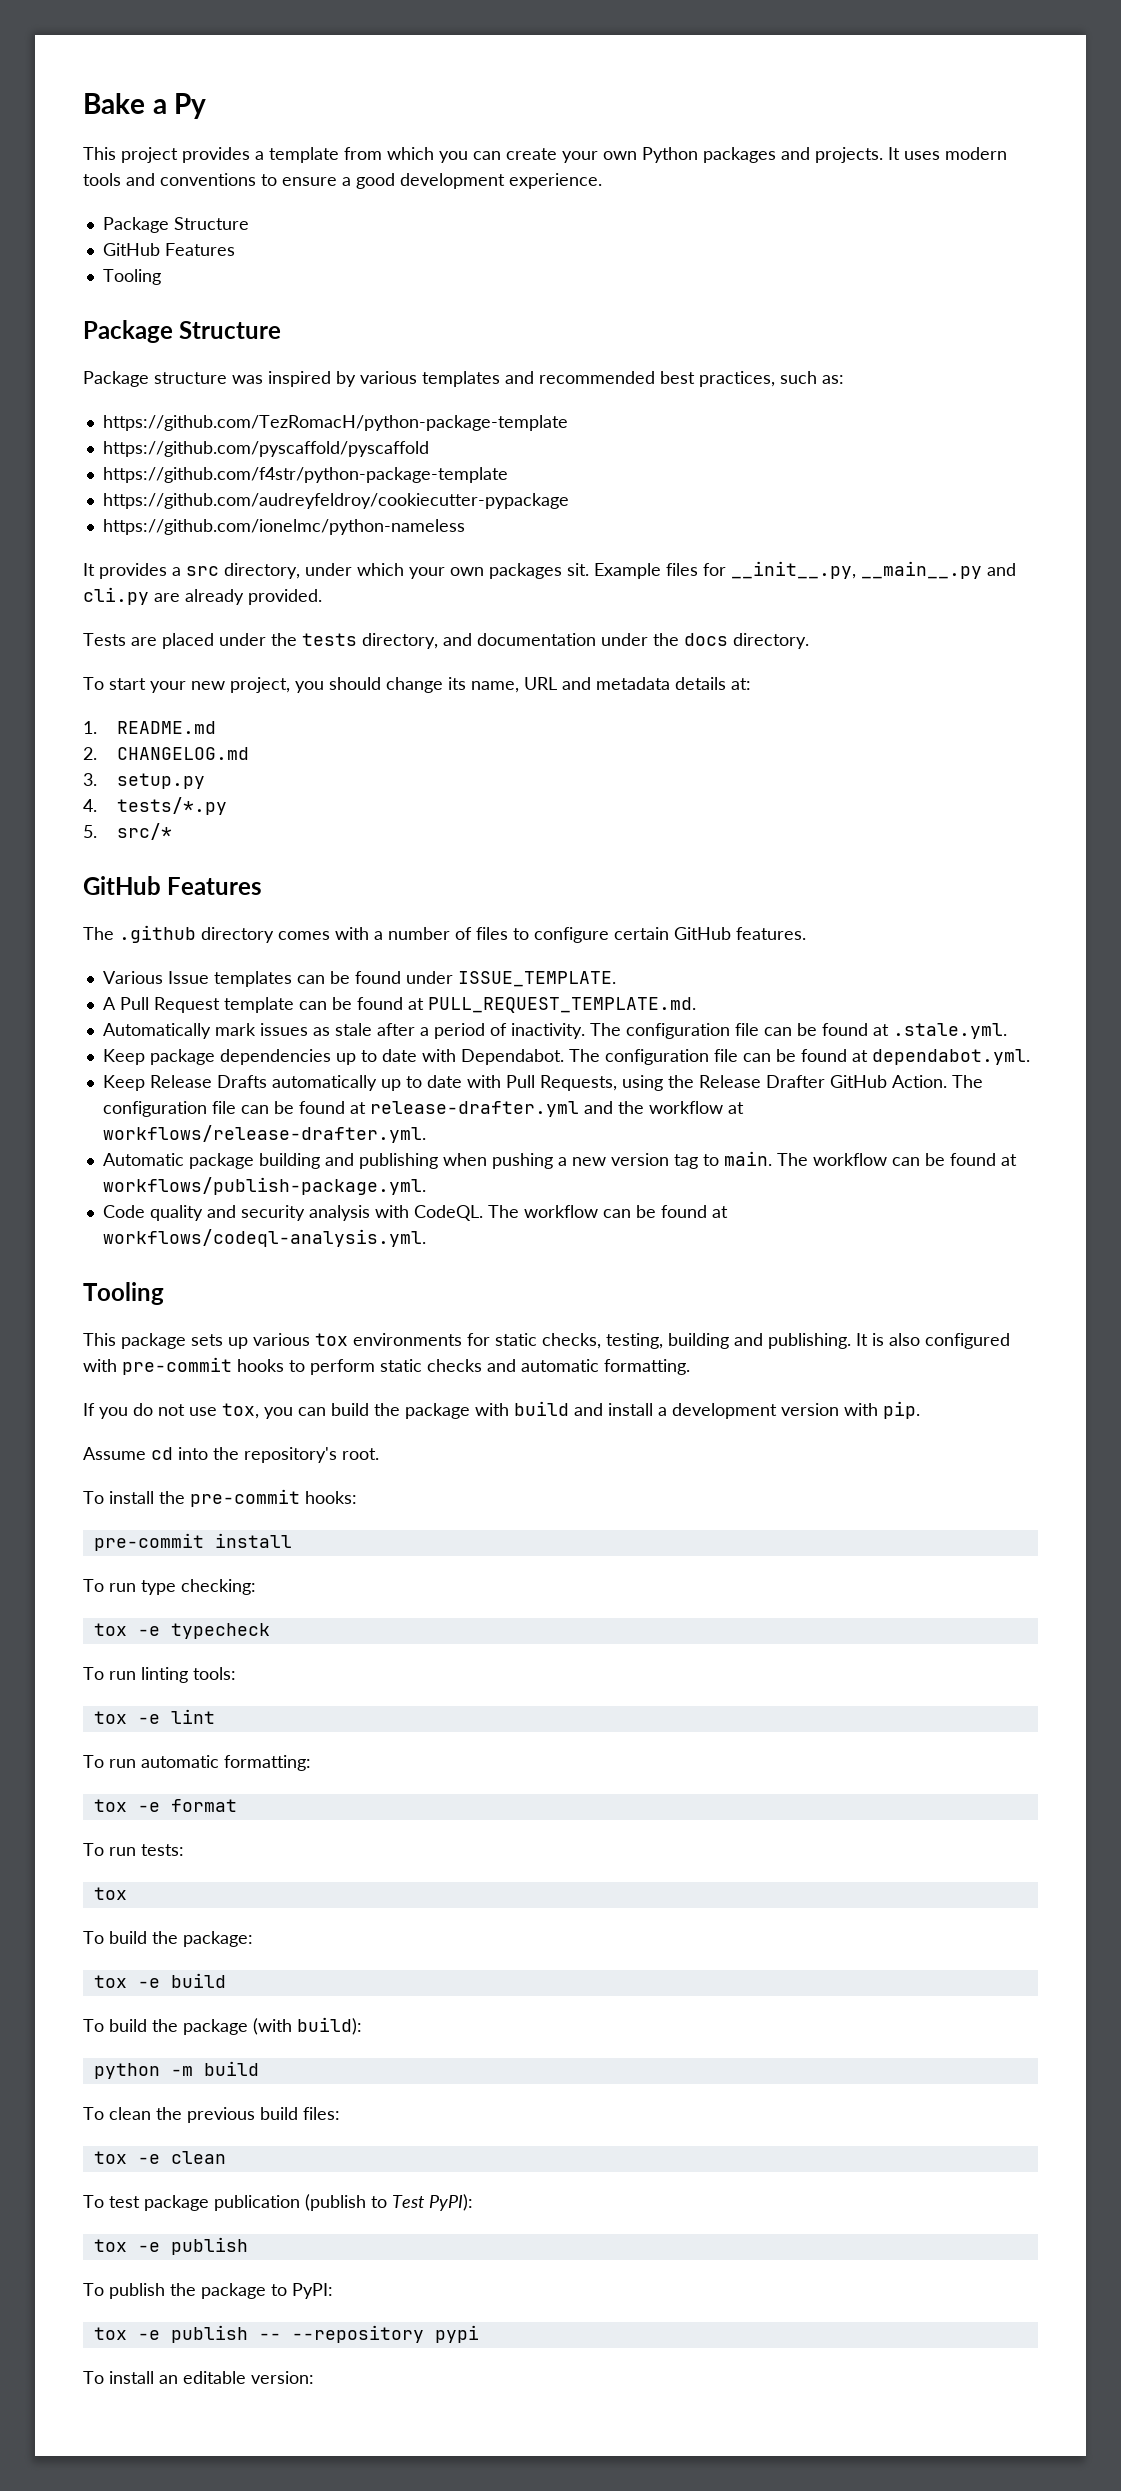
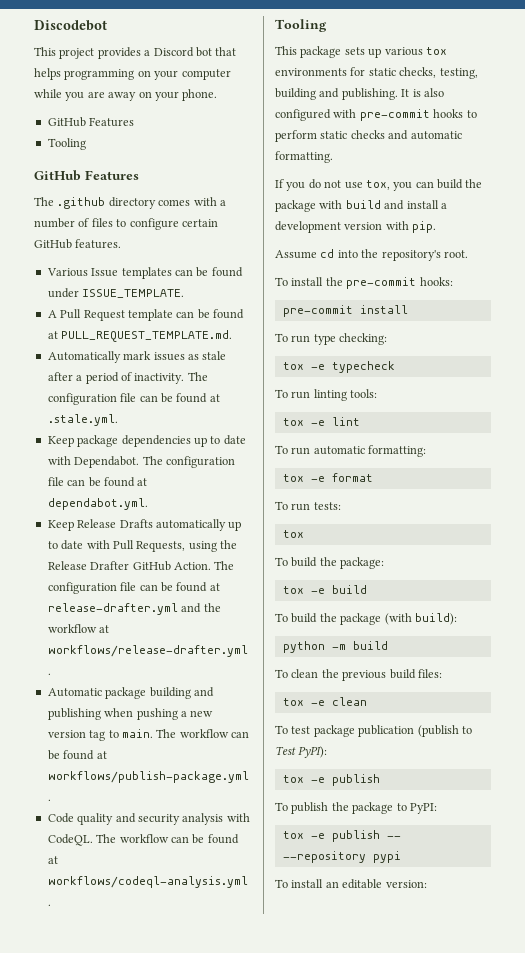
- Bake a Py
+ Discodebot
- This project provides a template from which you can create your own Python packages and projects. It uses modern tools and conventions to ensure a good development experience.
- Package Structure
+ This project provides a Discord bot that helps programming on your computer while you are away on your phone.
  GitHub Features
  Tooling
- Package Structure
- Package structure was inspired by various templates and recommended best practices, such as:
- https://github.com/TezRomacH/python-package-template
- https://github.com/pyscaffold/pyscaffold
- https://github.com/f4str/python-package-template
- https://github.com/audreyfeldroy/cookiecutter-pypackage
- https://github.com/ionelmc/python-nameless
- It provides a src directory, under which your own packages sit. Example files for __init__.py, __main__.py and cli.py are already provided.
- Tests are placed under the tests directory, and documentation under the docs directory.
- To start your new project, you should change its name, URL and metadata details at:
- 1. README.md
- 2. CHANGELOG.md
- 3. setup.py
- 4. tests/*.py
- 5. src/*

